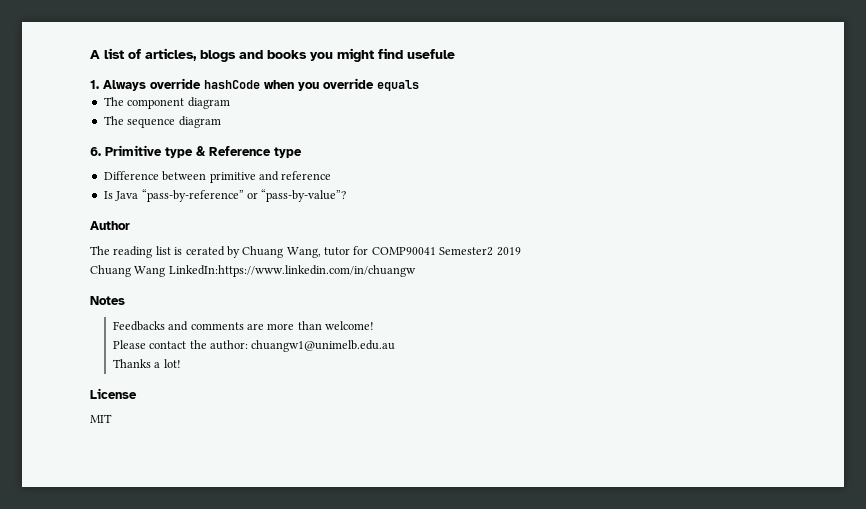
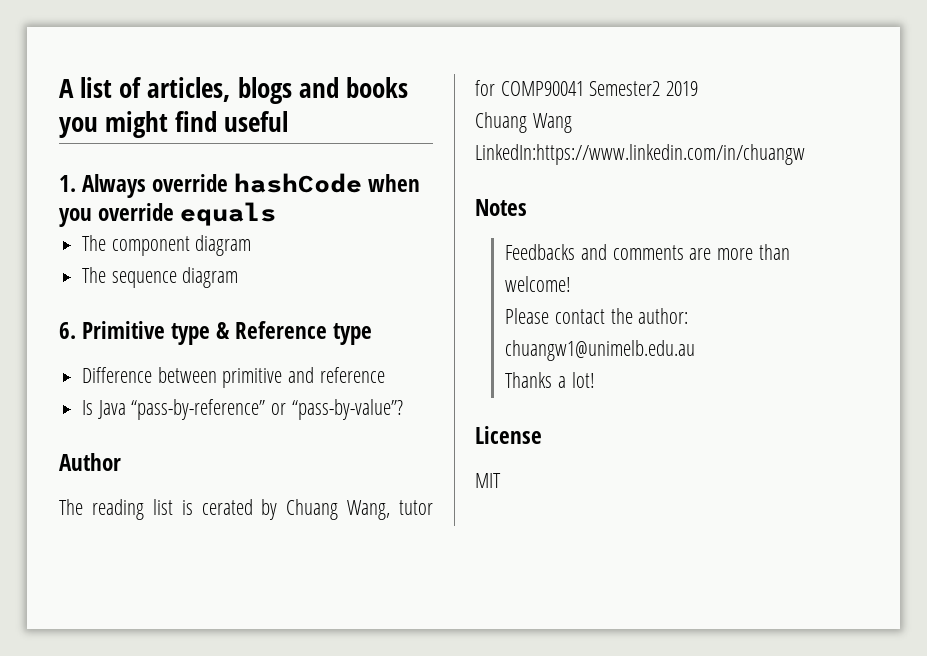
- A list of articles, blogs and books you might find usefule
+ A list of articles, blogs and books you might find useful

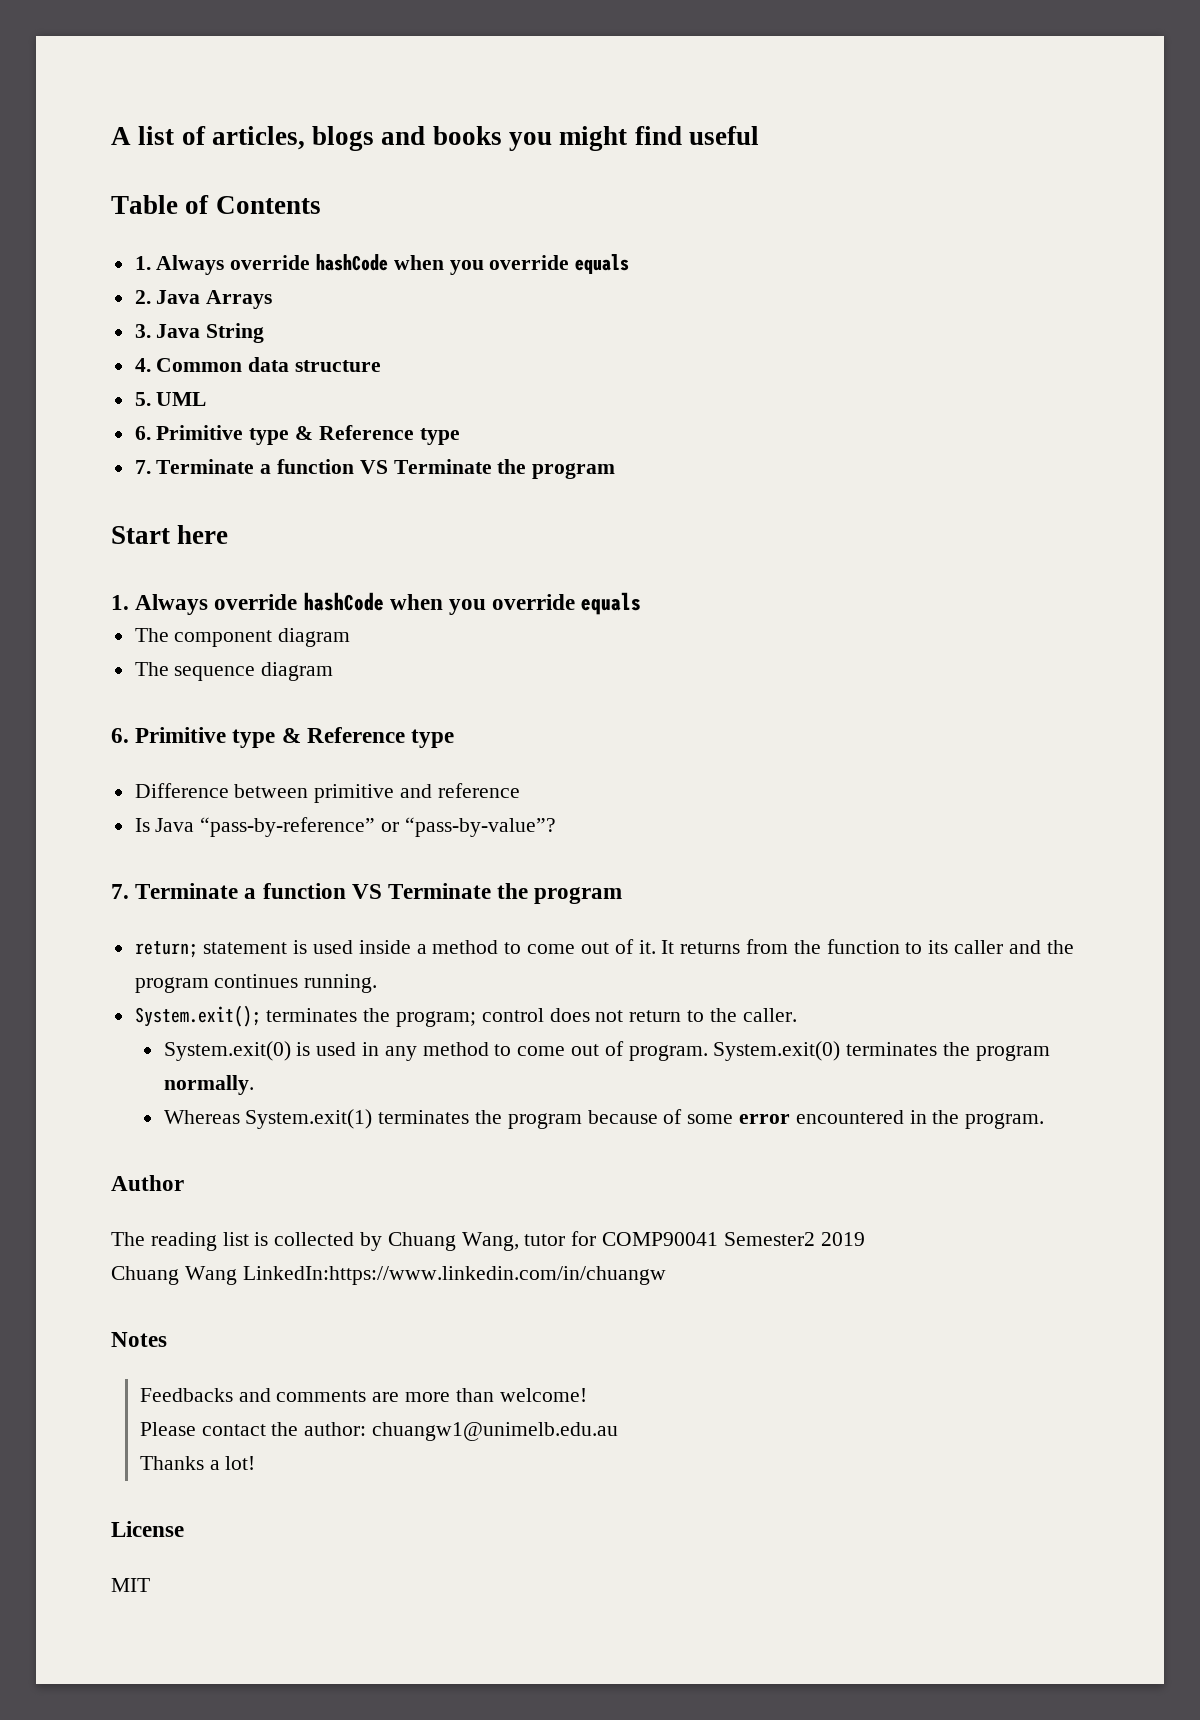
+ Table of Contents
+ 1. Always override hashCode when you override equals
+ 2. Java Arrays
+ 3. Java String
+ 4. Common data structure
+ 5. UML
+ 6. Primitive type & Reference type
+ 7. Terminate a function VS Terminate the program
+ Start here
  Is Java “pass-by-reference” or “pass-by-value”?
+ 7. Terminate a function VS Terminate the program
+ return; statement is used inside a method to come out of it. It returns from the function to its caller and the program continues running.
+ System.exit(); terminates the program; control does not return to the caller.
+ System.exit(0) is used in any method to come out of program. System.exit(0) terminates the program normally.
+ Whereas System.exit(1) terminates the program because of some error encountered in the program.
- The reading list is cerated by Chuang Wang, tutor for COMP90041 Semester2 2019
+ The reading list is collected by Chuang Wang, tutor for COMP90041 Semester2 2019

